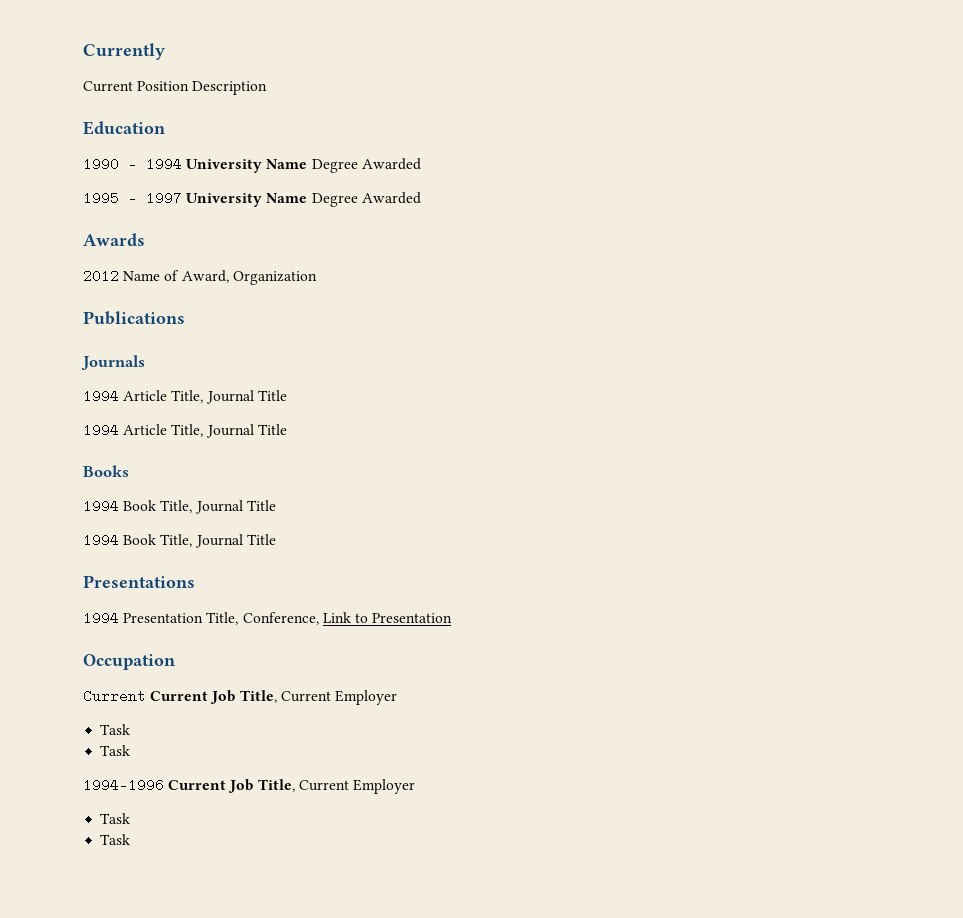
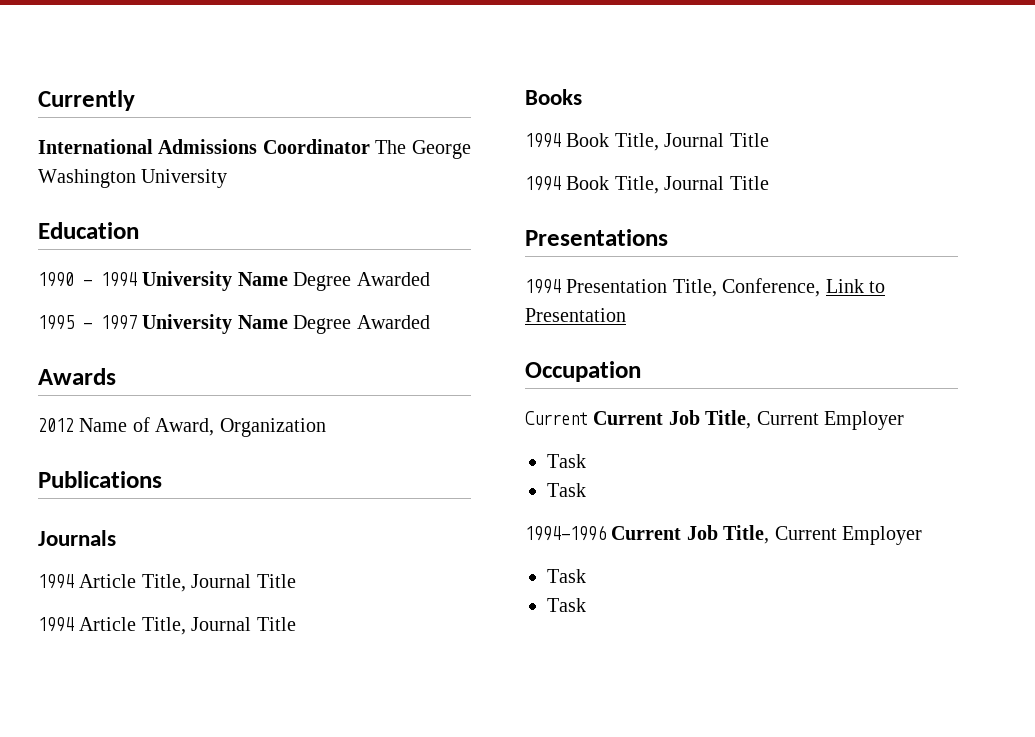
- Current Position Description
+ International Admissions Coordinator The George Washington University

